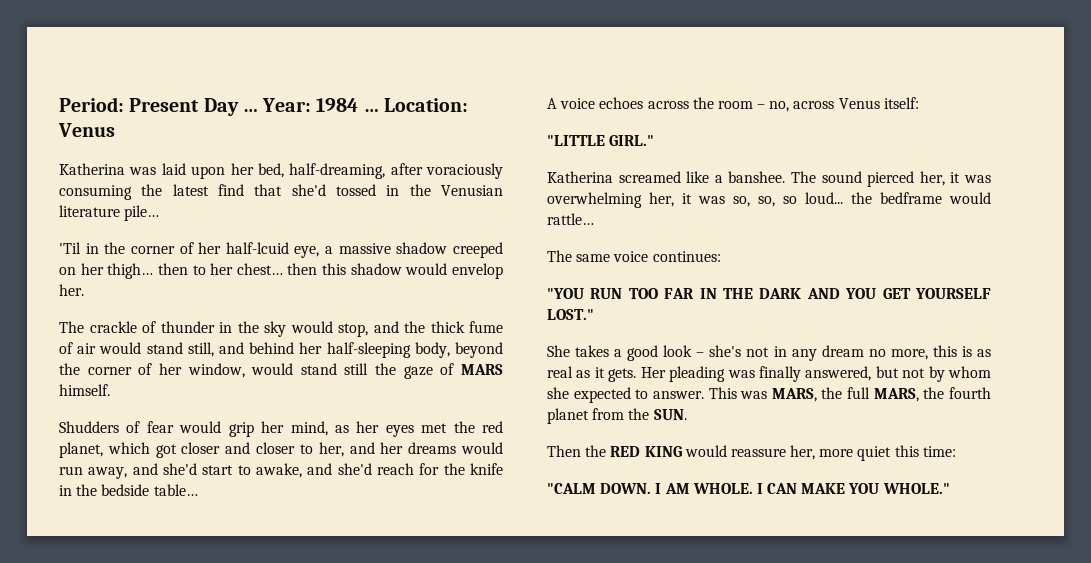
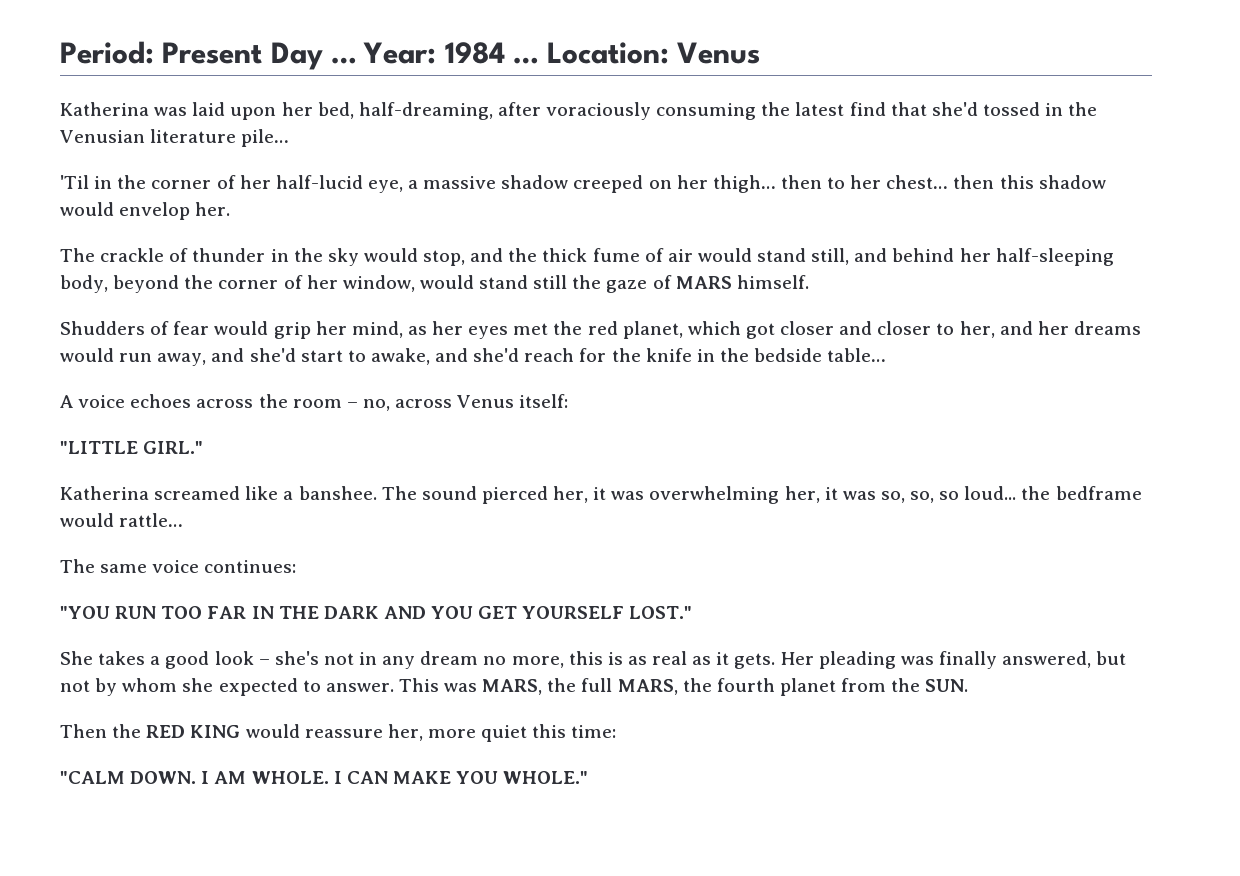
- 'Til in the corner of her half-lcuid eye, a massive shadow creeped on her thigh… then to her chest… then this shadow would envelop her.
+ 'Til in the corner of her half-lucid eye, a massive shadow creeped on her thigh… then to her chest… then this shadow would envelop her.

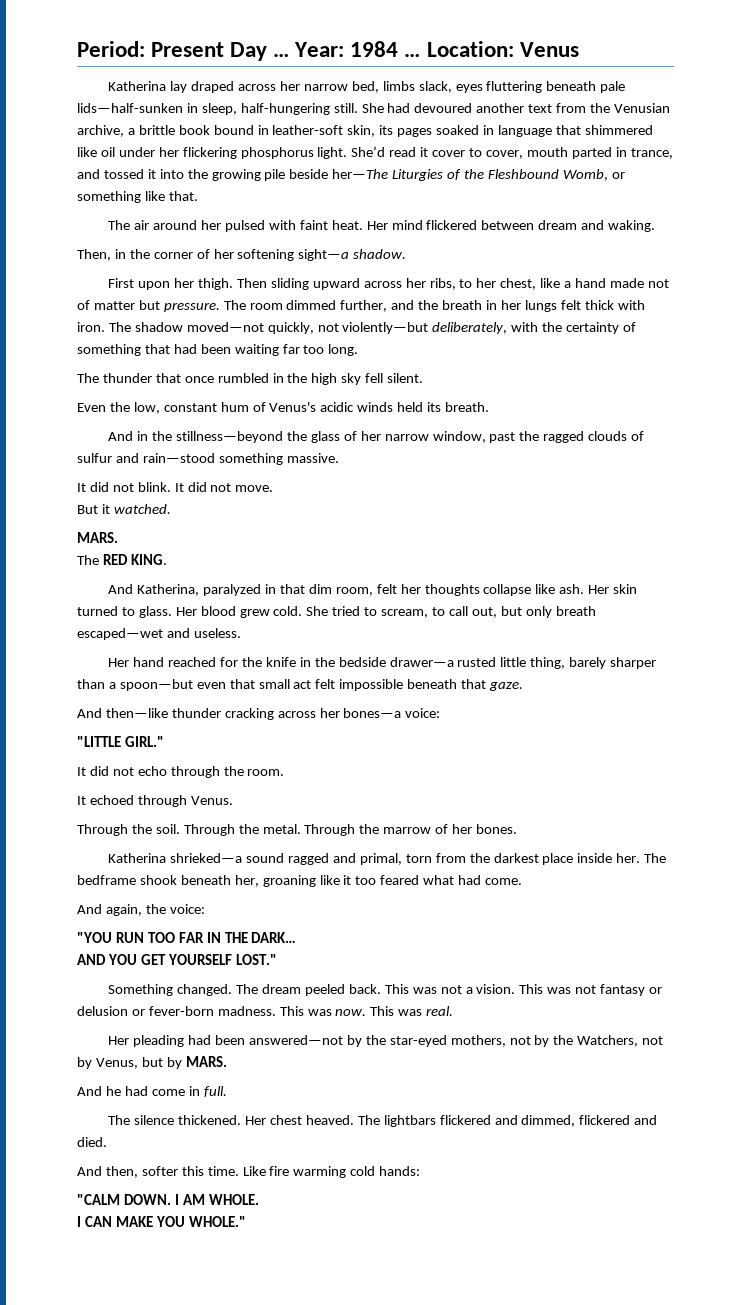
- Katherina was laid upon her bed, half-dreaming, after voraciously consuming the latest find that she'd tossed in the Venusian literature pile…
- 'Til in the corner of her half-lucid eye, a massive shadow creeped on her thigh… then to her chest… then this shadow would envelop her.
- The crackle of thunder in the sky would stop, and the thick fume of air would stand still, and behind her half-sleeping body, beyond the corner of her window, would stand still the gaze of MARS himself.
- Shudders of fear would grip her mind, as her eyes met the red planet, which got closer and closer to her, and her dreams would run away, and she'd start to awake, and she'd reach for the knife in the bedside table…
- A voice echoes across the room – no, across Venus itself:
+ Katherina lay draped across her narrow bed, limbs slack, eyes fluttering beneath pale lids—half-sunken in sleep, half-hungering still. She had devoured another text from the Venusian archive, a brittle book bound in leather-soft skin, its pages soaked in language that shimmered like oil under her flickering phosphorus light. She’d read it cover to cover, mouth parted in trance, and tossed it into the growing pile beside her—The Liturgies of the Fleshbound Womb, or something like that.
+ The air around her pulsed with faint heat. Her mind flickered between dream and waking.
+ Then, in the corner of her softening sight—a shadow.
+ First upon her thigh. Then sliding upward across her ribs, to her chest, like a hand made not of matter but pressure. The room dimmed further, and the breath in her lungs felt thick with iron. The shadow moved—not quickly, not violently—but deliberately, with the certainty of something that had been waiting far too long.
+ The thunder that once rumbled in the high sky fell silent.
+ Even the low, constant hum of Venus's acidic winds held its breath.
+ And in the stillness—beyond the glass of her narrow window, past the ragged clouds of sulfur and rain—stood something massive.
+ It did not blink. It did not move.
+ But it watched.
+ MARS.
+ The RED KING.
+ And Katherina, paralyzed in that dim room, felt her thoughts collapse like ash. Her skin turned to glass. Her blood grew cold. She tried to scream, to call out, but only breath escaped—wet and useless.
+ Her hand reached for the knife in the bedside drawer—a rusted little thing, barely sharper than a spoon—but even that small act felt impossible beneath that gaze.
+ And then—like thunder cracking across her bones—a voice:
  "LITTLE GIRL."
- Katherina screamed like a banshee. The sound pierced her, it was overwhelming her, it was so, so, so loud... the bedframe would rattle…
- The same voice continues:
+ It did not echo through the room.
+ It echoed through Venus.
+ Through the soil. Through the metal. Through the marrow of her bones.
+ Katherina shrieked—a sound ragged and primal, torn from the darkest place inside her. The bedframe shook beneath her, groaning like it too feared what had come.
+ And again, the voice:
- "YOU RUN TOO FAR IN THE DARK AND YOU GET YOURSELF LOST."
+ "YOU RUN TOO FAR IN THE DARK…
+ AND YOU GET YOURSELF LOST."
- She takes a good look – she's not in any dream no more, this is as real as it gets. Her pleading was finally answered, but not by whom she expected to answer. This was MARS, the full MARS, the fourth planet from the SUN.
- Then the RED KING would reassure her, more quiet this time:
+ Something changed. The dream peeled back. This was not a vision. This was not fantasy or delusion or fever-born madness. This was now. This was real.
+ Her pleading had been answered—not by the star-eyed mothers, not by the Watchers, not by Venus, but by MARS.
+ And he had come in full.
+ The silence thickened. Her chest heaved. The lightbars flickered and dimmed, flickered and died.
+ And then, softer this time. Like fire warming cold hands:
- I AM WHOLE. I CAN MAKE YOU WHOLE."
+ I AM WHOLE.
+ I CAN MAKE YOU WHOLE."

